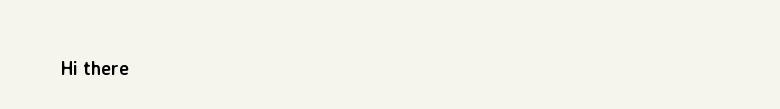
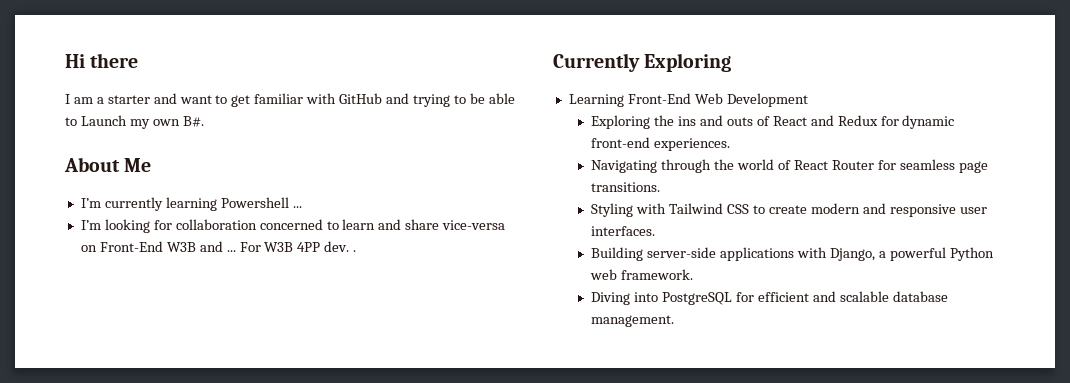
+ I am a starter and want to get familiar with GitHub and trying to be able to Launch my own B#.
+ About Me
+ I’m currently learning Powershell ...
+ I’m looking for collaboration concerned to learn and share vice-versa on Front-End W3B and ... For W3B 4PP dev. .
+ Currently Exploring
+ Learning Front-End Web Development
+ Exploring the ins and outs of React and Redux for dynamic front-end experiences.
+ Navigating through the world of React Router for seamless page transitions.
+ Styling with Tailwind CSS to create modern and responsive user interfaces.
+ Building server-side applications with Django, a powerful Python web framework.
+ Diving into PostgreSQL for efficient and scalable database management.

